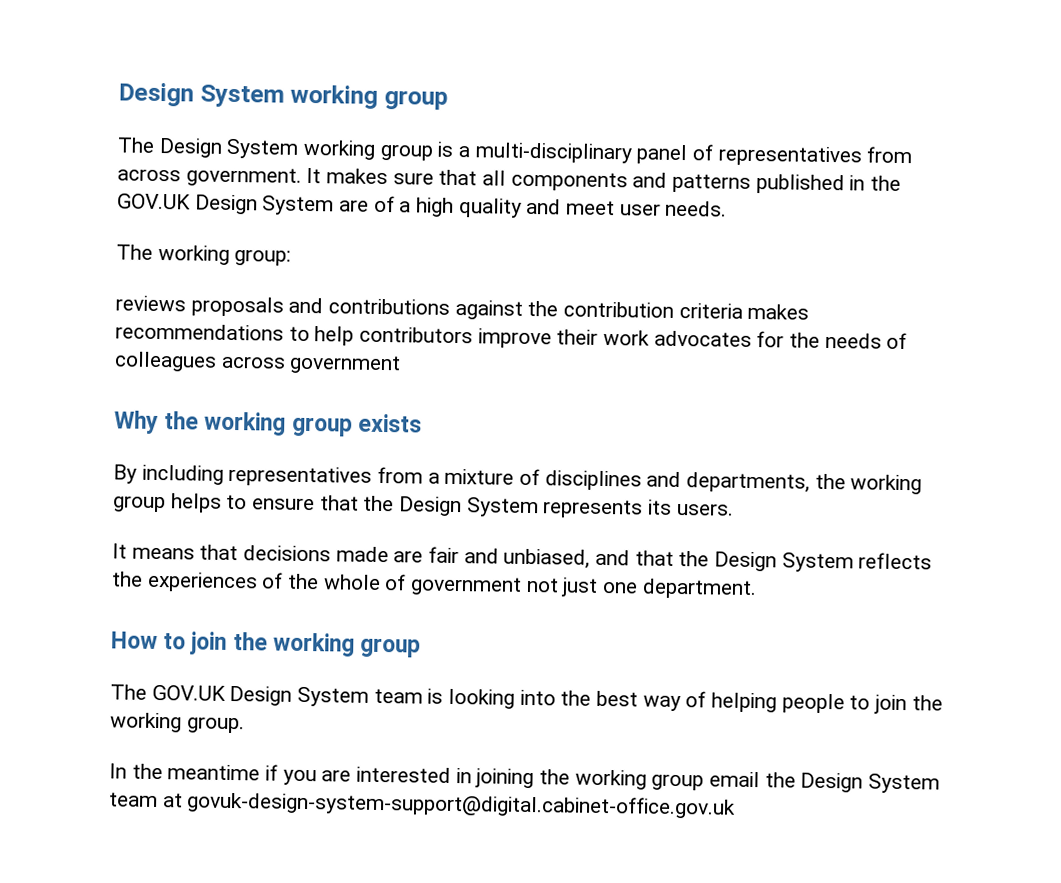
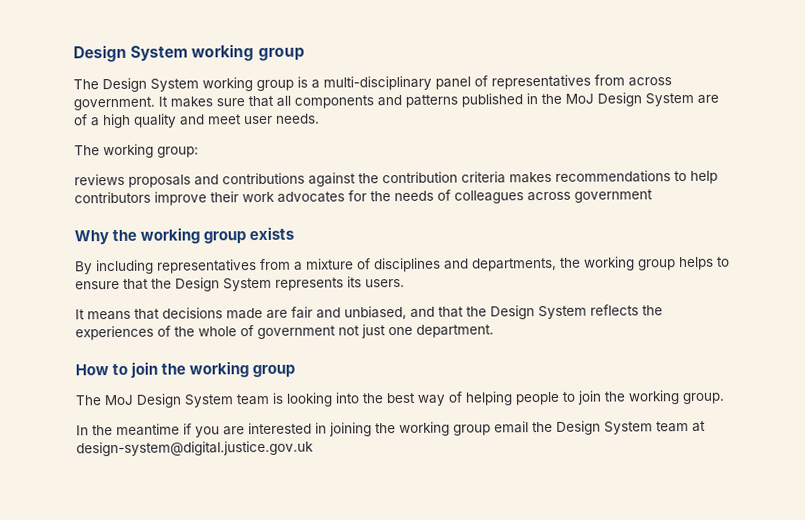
- It makes sure that all components and patterns published in the GOV.UK Design System are of a high quality and meet user needs.
+ It makes sure that all components and patterns published in the MoJ Design System are of a high quality and meet user needs.
- The GOV.UK Design System team is looking into the best way of helping people to join the working group.
+ The MoJ Design System team is looking into the best way of helping people to join the working group.
- In the meantime if you are interested in joining the working group email the Design System team at govuk-design-system-support@digital.cabinet-office.gov.uk
+ In the meantime if you are interested in joining the working group email the Design System team at design-system@digital.justice.gov.uk

